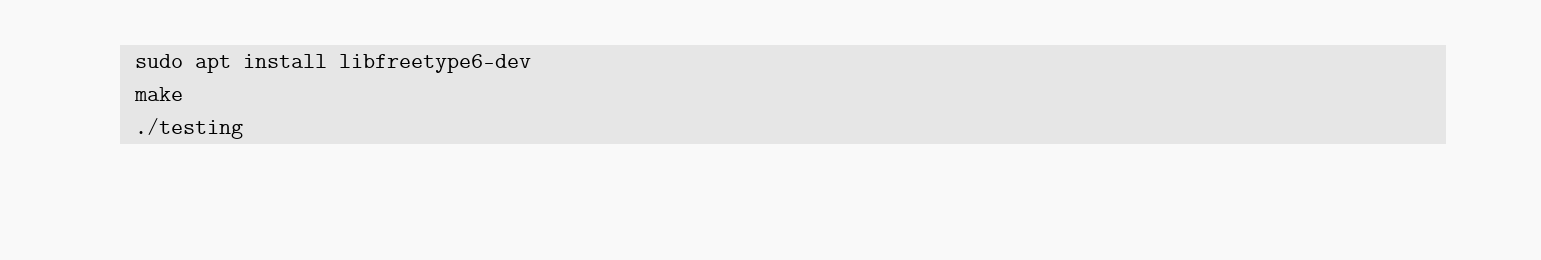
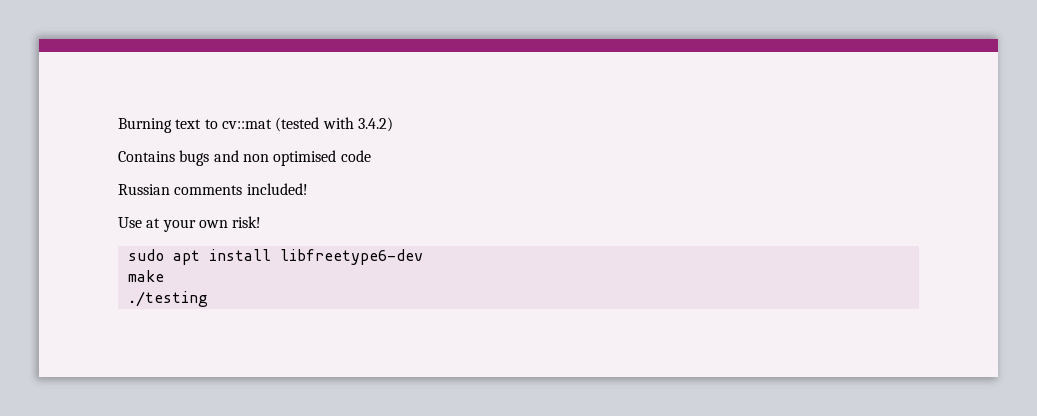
+ Burning text to cv::mat (tested with 3.4.2)
+ Contains bugs and non optimised code
+ Russian comments included!
+ Use at your own risk!

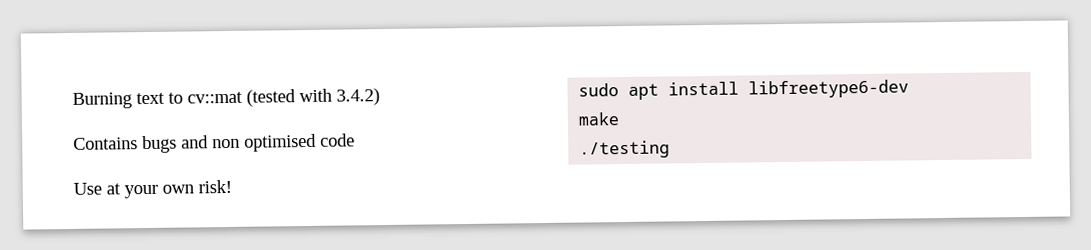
- Russian comments included!

